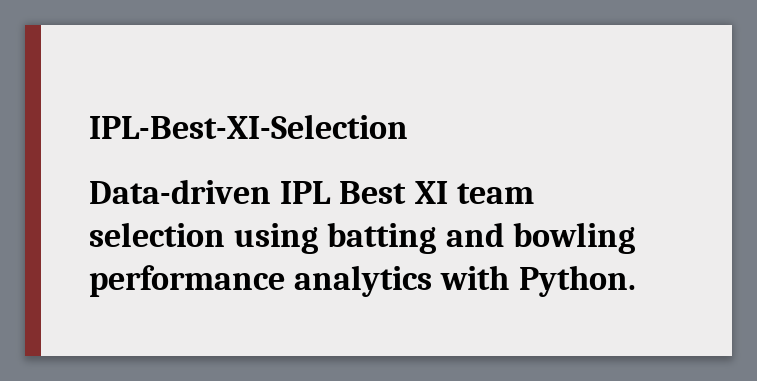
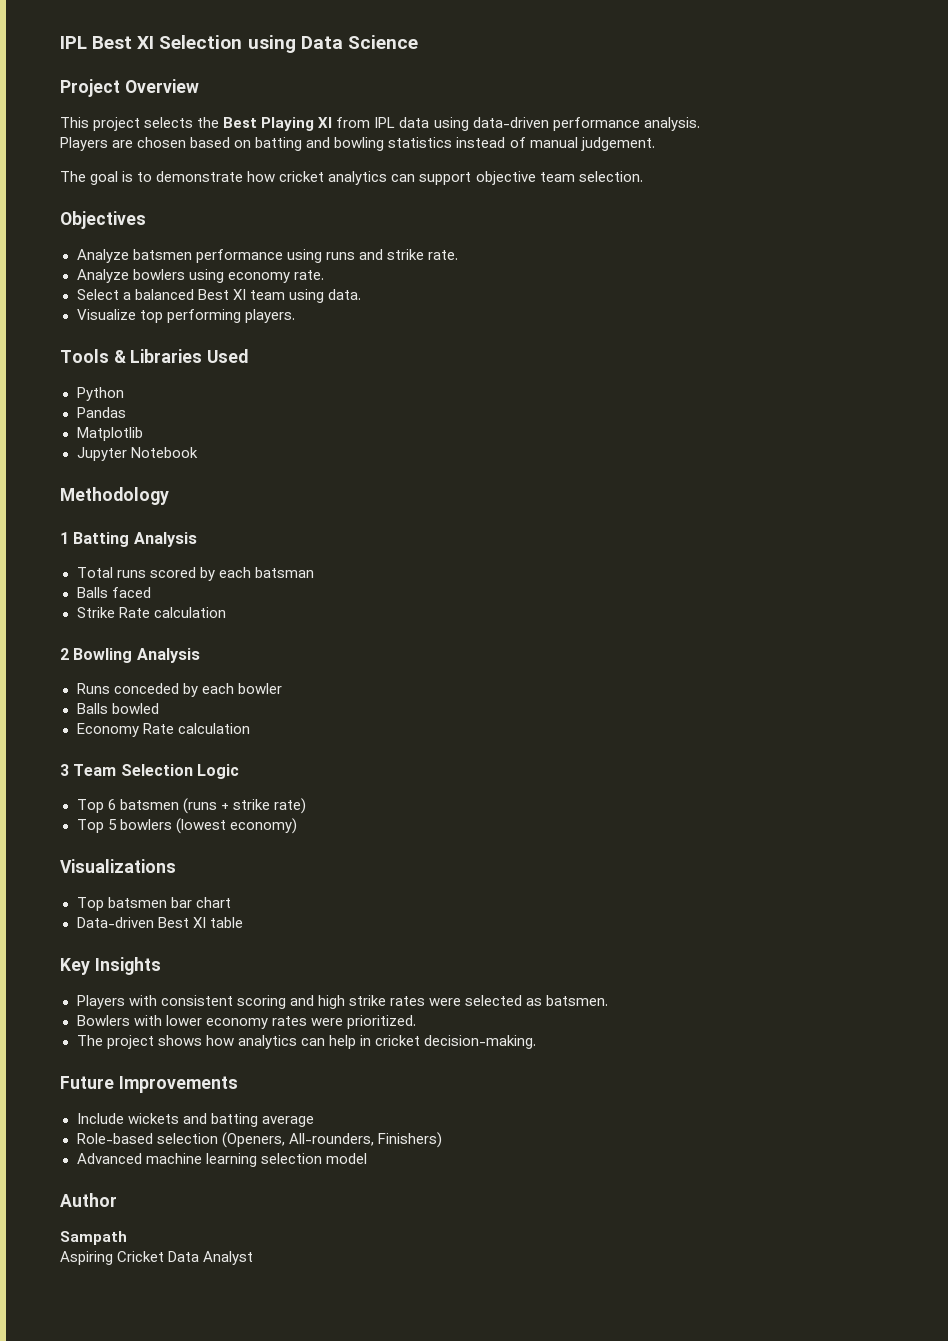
- IPL-Best-XI-Selection
- Data-driven IPL Best XI team selection using batting and bowling performance analytics with Python.
+ IPL Best XI Selection using Data Science
+ Project Overview
+ This project selects the Best Playing XI from IPL data using data-driven performance analysis.
+ Players are chosen based on batting and bowling statistics instead of manual judgement.
+ The goal is to demonstrate how cricket analytics can support objective team selection.
+ Objectives
+ Analyze batsmen performance using runs and strike rate.
+ Analyze bowlers using economy rate.
+ Select a balanced Best XI team using data.
+ Visualize top performing players.
+ Tools & Libraries Used
+ Python
+ Pandas
+ Matplotlib
+ Jupyter Notebook
+ Methodology
+ 1 Batting Analysis
+ Total runs scored by each batsman
+ Balls faced
+ Strike Rate calculation
+ 2 Bowling Analysis
+ Runs conceded by each bowler
+ Balls bowled
+ Economy Rate calculation
+ 3 Team Selection Logic
+ Top 6 batsmen (runs + strike rate)
+ Top 5 bowlers (lowest economy)
+ Visualizations
+ Top batsmen bar chart
+ Data-driven Best XI table
+ Key Insights
+ Players with consistent scoring and high strike rates were selected as batsmen.
+ Bowlers with lower economy rates were prioritized.
+ The project shows how analytics can help in cricket decision-making.
+ Future Improvements
+ Include wickets and batting average
+ Role-based selection (Openers, All-rounders, Finishers)
+ Advanced machine learning selection model
+ Author
+ Sampath
+ Aspiring Cricket Data Analyst

